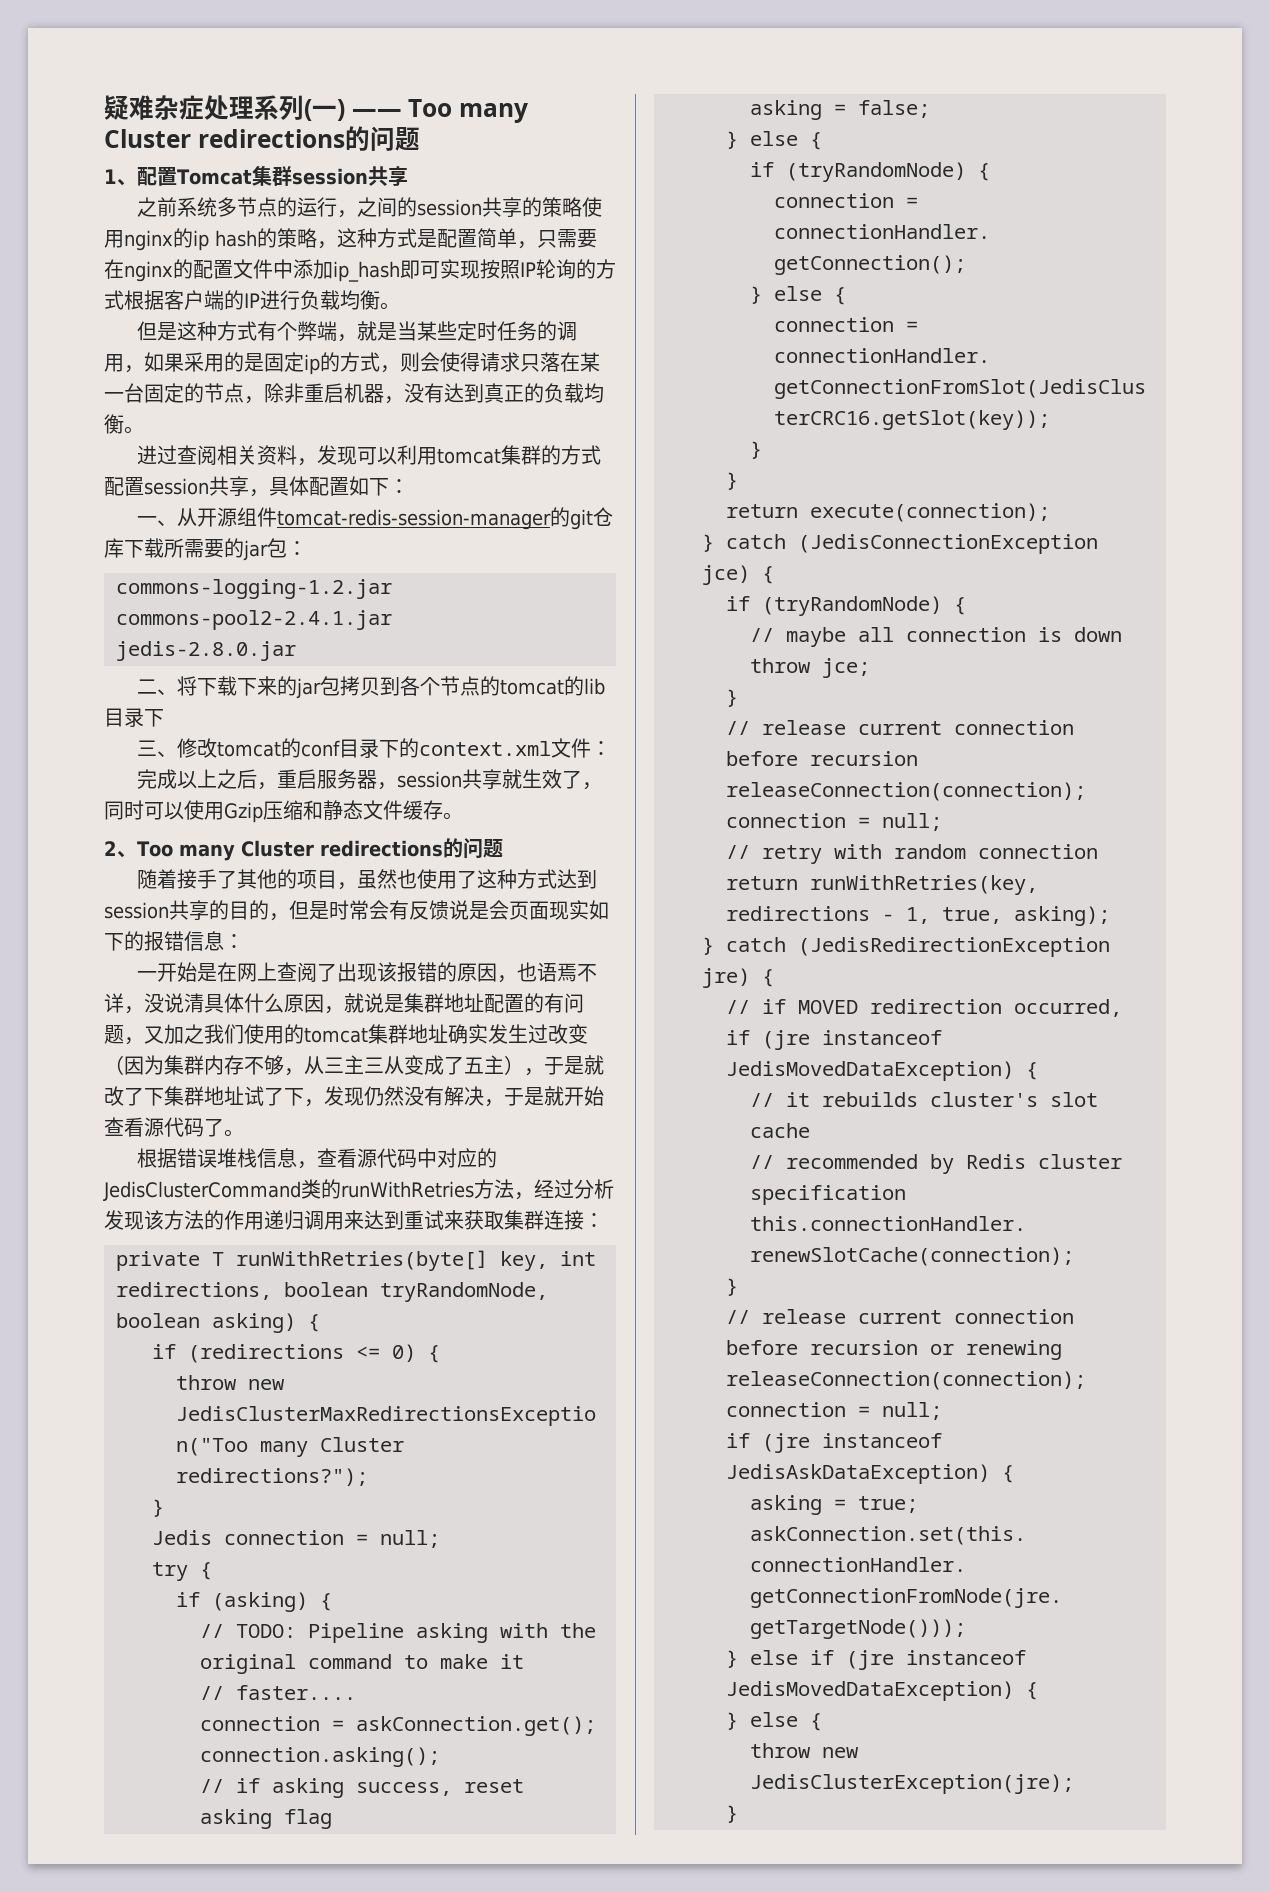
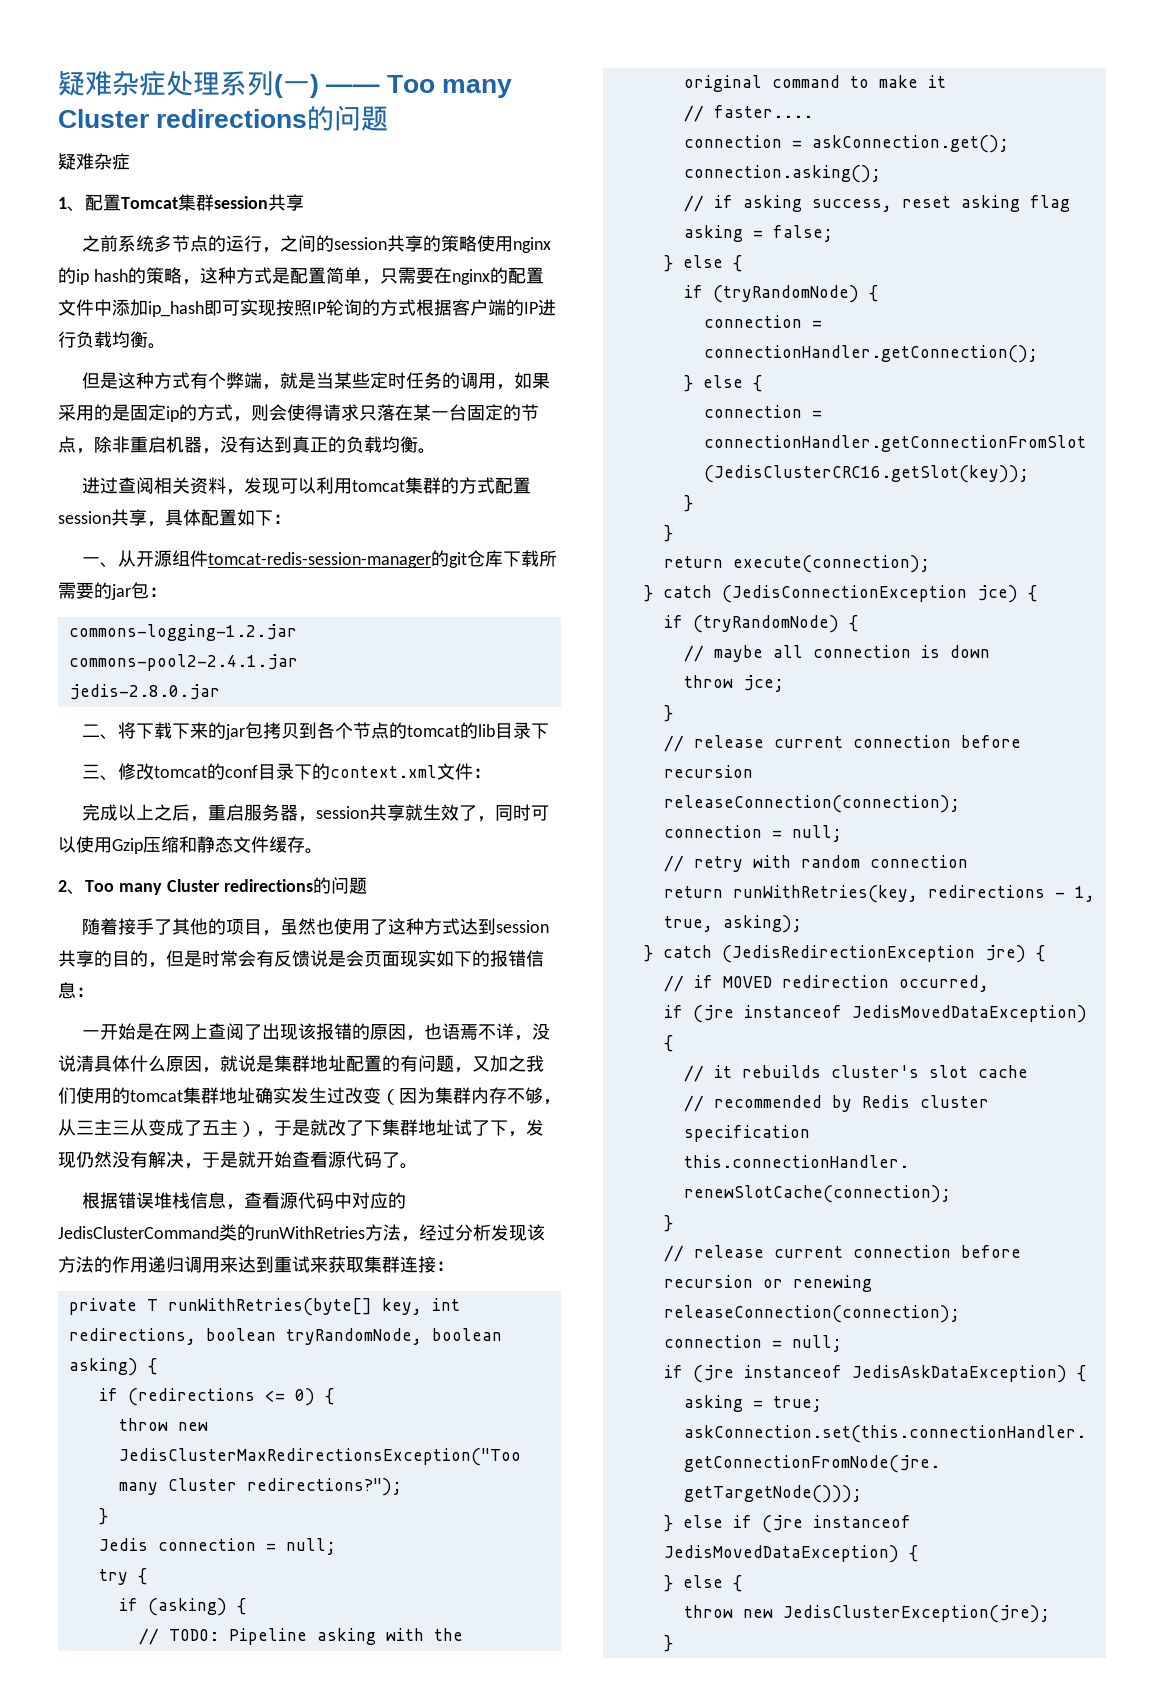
  疑难杂症处理系列(一) —— Too many Cluster redirections的问题
+ 疑难杂症

